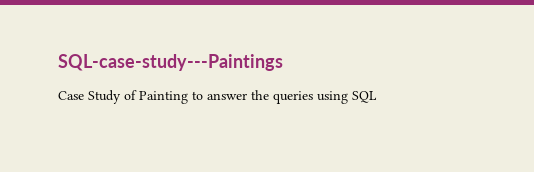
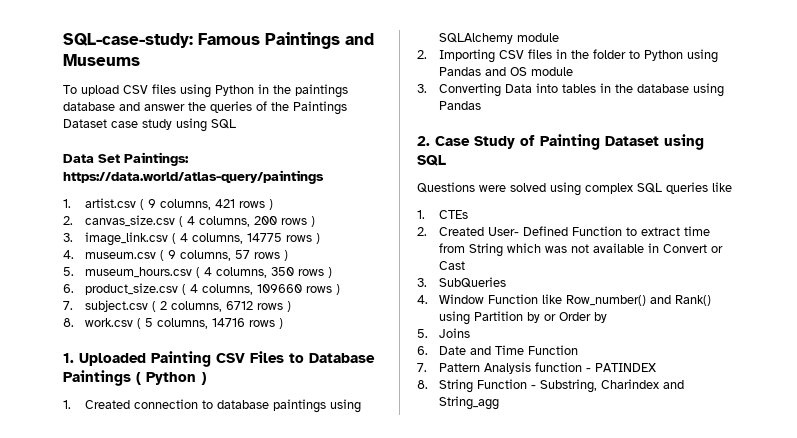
- SQL-case-study---Paintings
- Case Study of Painting to answer the queries using SQL
+ SQL-case-study: Famous Paintings and Museums
+ To upload CSV files using Python in the paintings database and answer the queries of the Paintings Dataset case study using SQL
+ Data Set Paintings: https://data.world/atlas-query/paintings
+ 1. artist.csv ( 9 columns, 421 rows )
+ 2. canvas_size.csv ( 4 columns, 200 rows )
+ 3. image_link.csv ( 4 columns, 14775 rows )
+ 4. museum.csv ( 9 columns, 57 rows )
+ 5. museum_hours.csv ( 4 columns, 350 rows )
+ 6. product_size.csv ( 4 columns, 109660 rows )
+ 7. subject.csv ( 2 columns, 6712 rows )
+ 8. work.csv ( 5 columns, 14716 rows )
+ 1. Uploaded Painting CSV Files to Database Paintings ( Python )
+ 1. Created connection to database paintings using SQLAlchemy module
+ 2. Importing CSV files in the folder to Python using Pandas and OS module
+ 3. Converting Data into tables in the database using Pandas
+ 2. Case Study of Painting Dataset using SQL
+ Questions were solved using complex SQL queries like
+ 1. CTEs
+ 2. Created User- Defined Function to extract time from String which was not available in Convert or Cast
+ 3. SubQueries
+ 4. Window Function like Row_number() and Rank() using Partition by or Order by
+ 5. Joins
+ 6. Date and Time Function
+ 7. Pattern Analysis function - PATINDEX
+ 8. String Function - Substring, Charindex and String_agg

